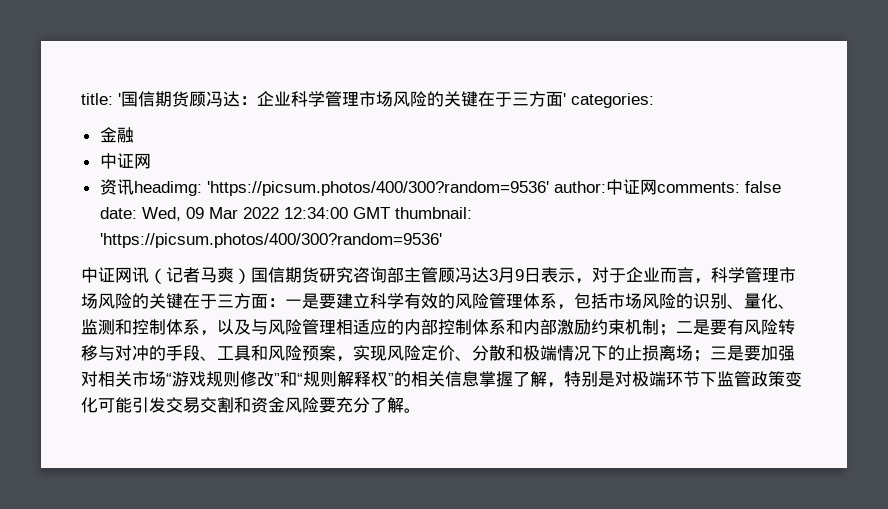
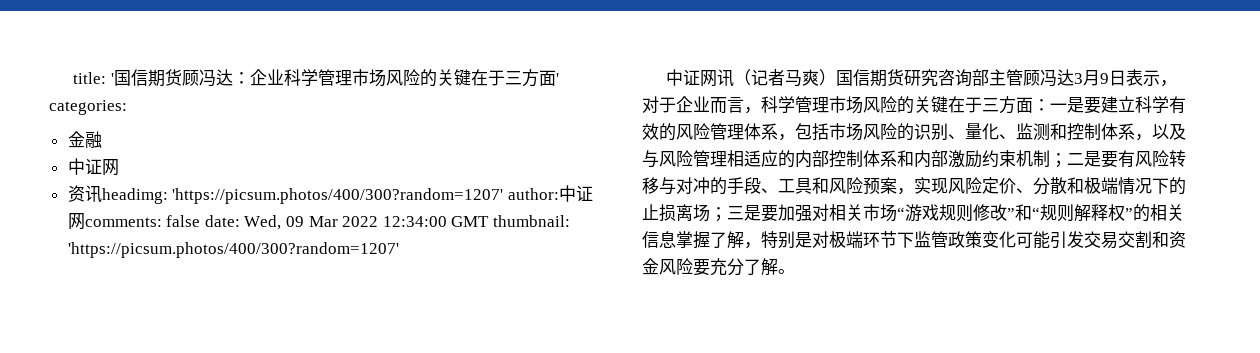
- 资讯headimg: 'https://picsum.photos/400/300?random=9536' author:中证网comments: false date: Wed, 09 Mar 2022 12:34:00 GMT thumbnail: 'https://picsum.photos/400/300?random=9536'
+ 资讯headimg: 'https://picsum.photos/400/300?random=1207' author:中证网comments: false date: Wed, 09 Mar 2022 12:34:00 GMT thumbnail: 'https://picsum.photos/400/300?random=1207'

